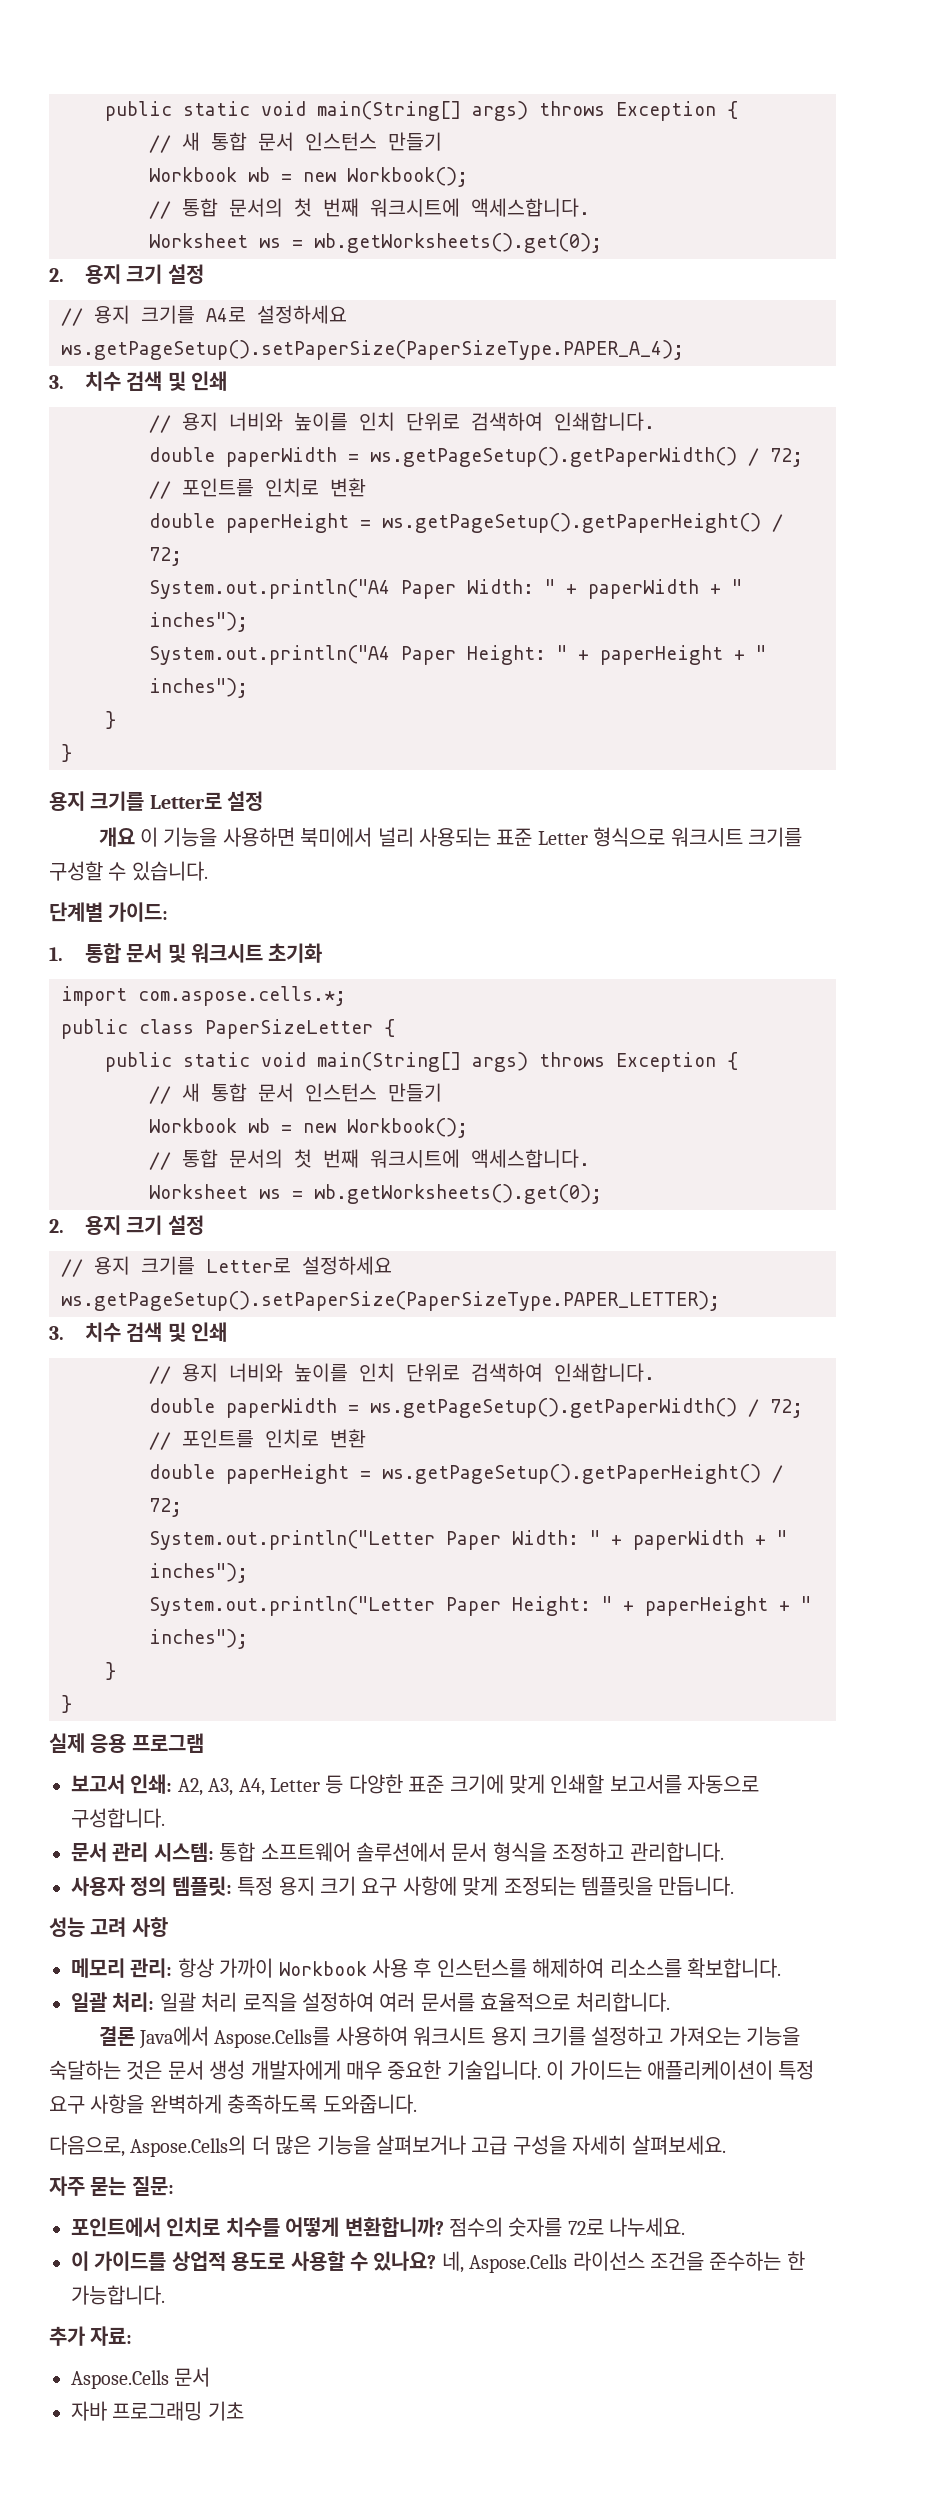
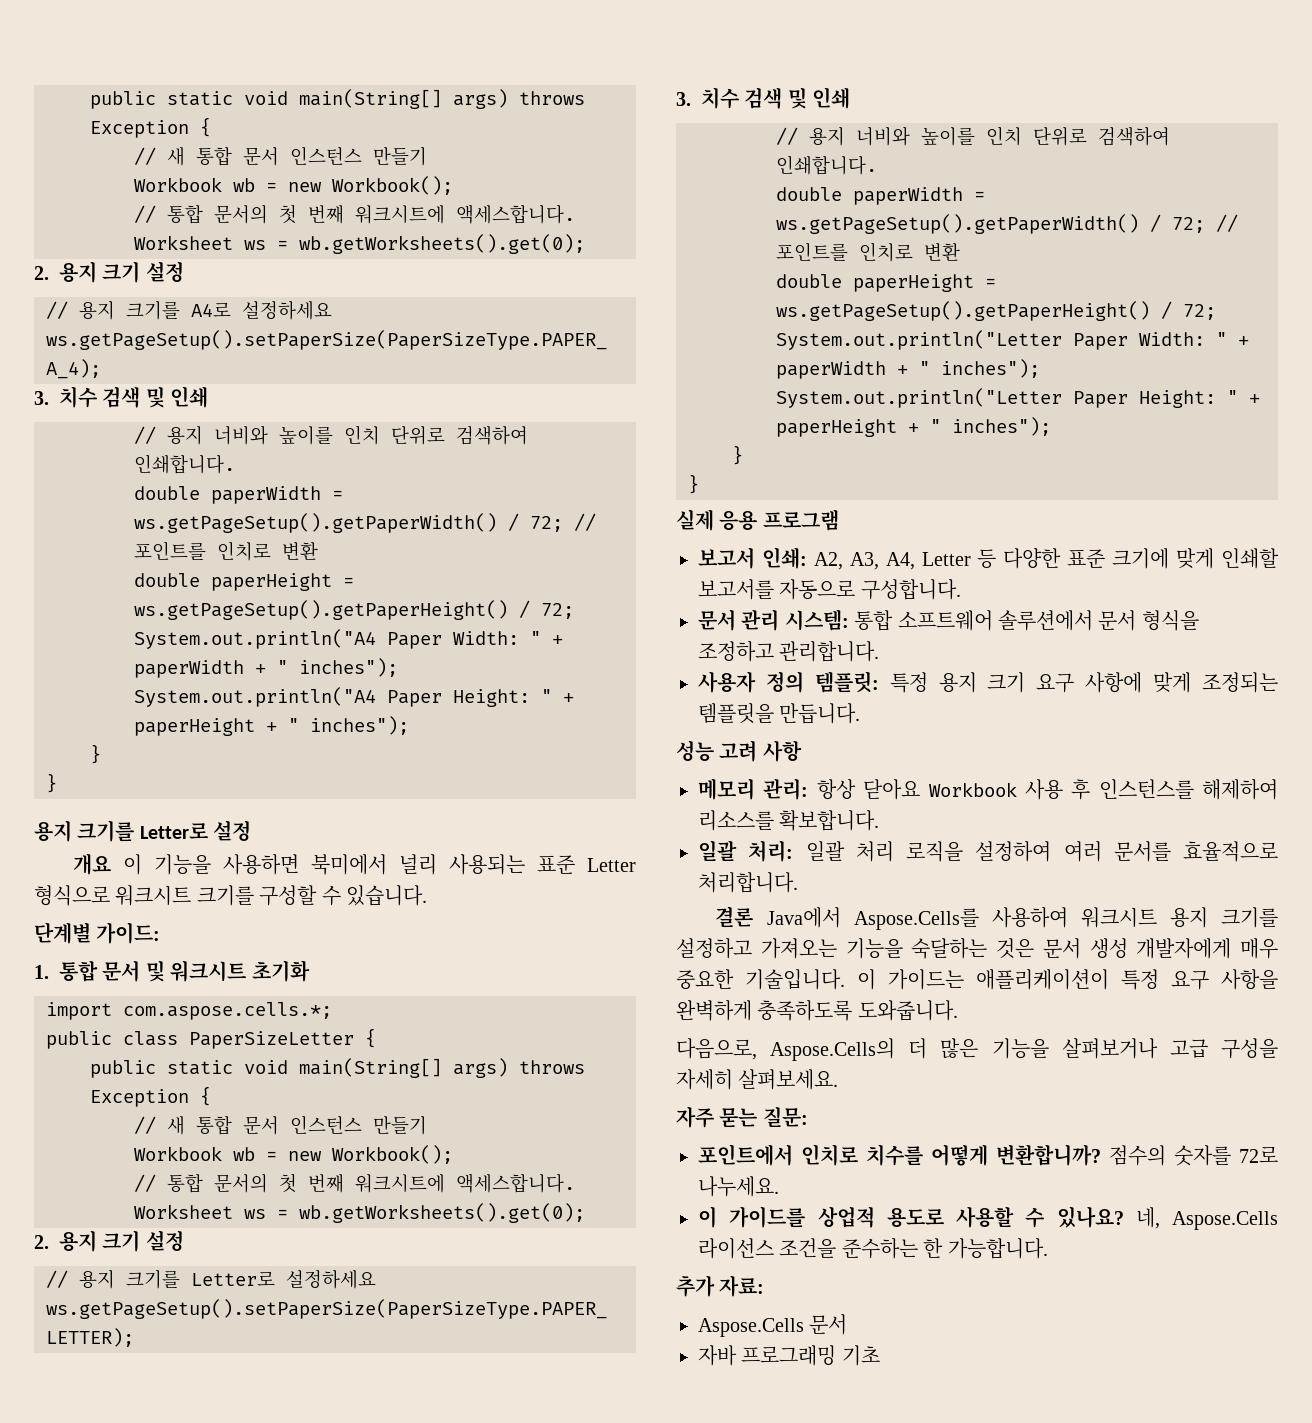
- 메모리 관리: 항상 가까이 Workbook 사용 후 인스턴스를 해제하여 리소스를 확보합니다.
+ 메모리 관리: 항상 닫아요 Workbook 사용 후 인스턴스를 해제하여 리소스를 확보합니다.

